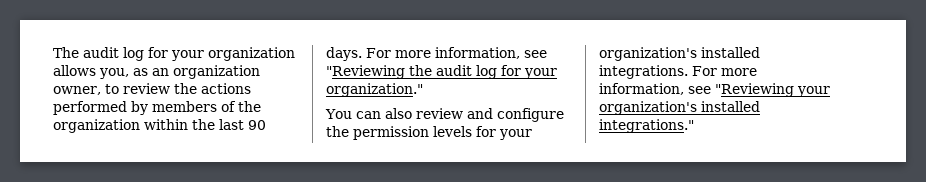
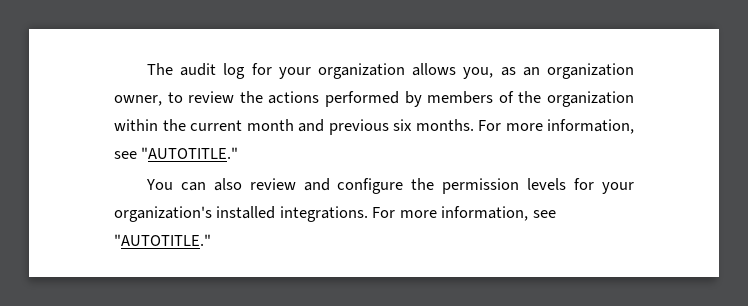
- The audit log for your organization allows you, as an organization owner, to review the actions performed by members of the organization within the last 90 days. For more information, see "Reviewing the audit log for your organization."
+ The audit log for your organization allows you, as an organization owner, to review the actions performed by members of the organization within the current month and previous six months. For more information, see "AUTOTITLE."
- You can also review and configure the permission levels for your organization's installed integrations. For more information, see "Reviewing your organization's installed integrations."
+ You can also review and configure the permission levels for your organization's installed integrations. For more information, see "AUTOTITLE."

